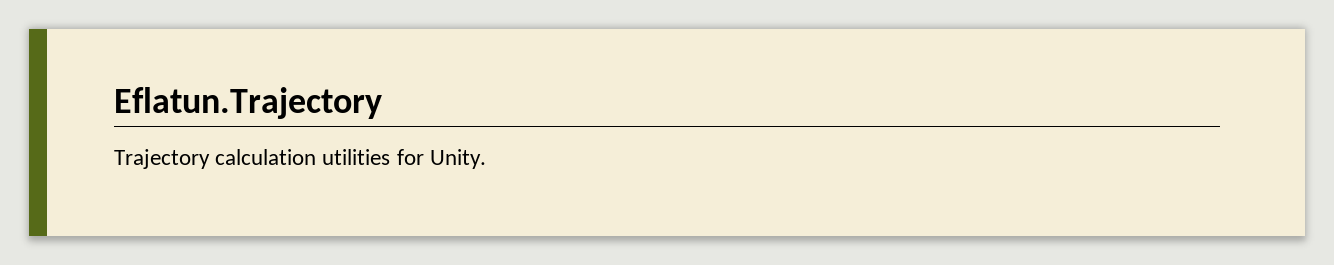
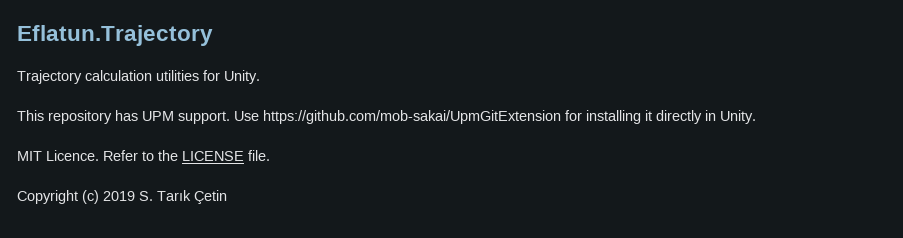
+ This repository has UPM support. Use https://github.com/mob-sakai/UpmGitExtension for installing it directly in Unity.
+ MIT Licence. Refer to the LICENSE file.
+ Copyright (c) 2019 S. Tarık Çetin

